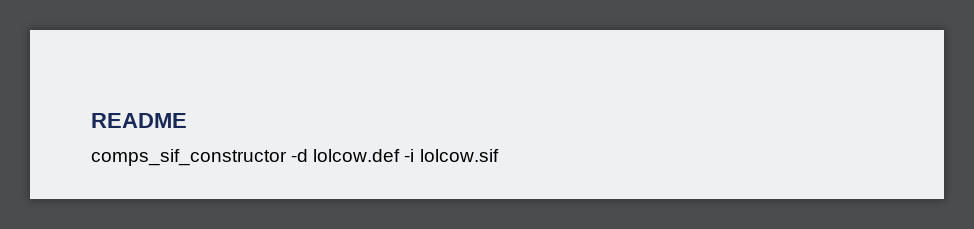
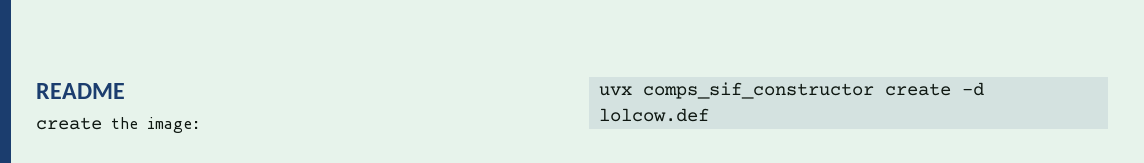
- comps_sif_constructor -d lolcow.def -i lolcow.sif
+ create the image:
+ uvx comps_sif_constructor create -d lolcow.def

